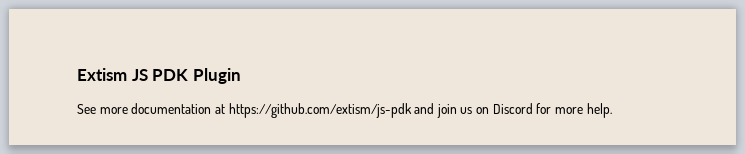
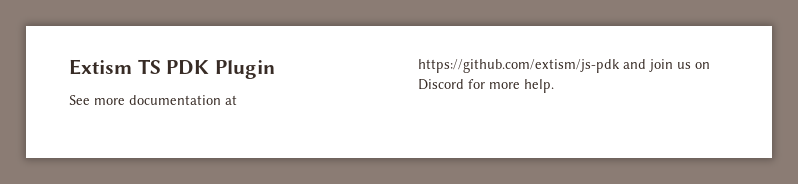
- Extism JS PDK Plugin
+ Extism TS PDK Plugin

